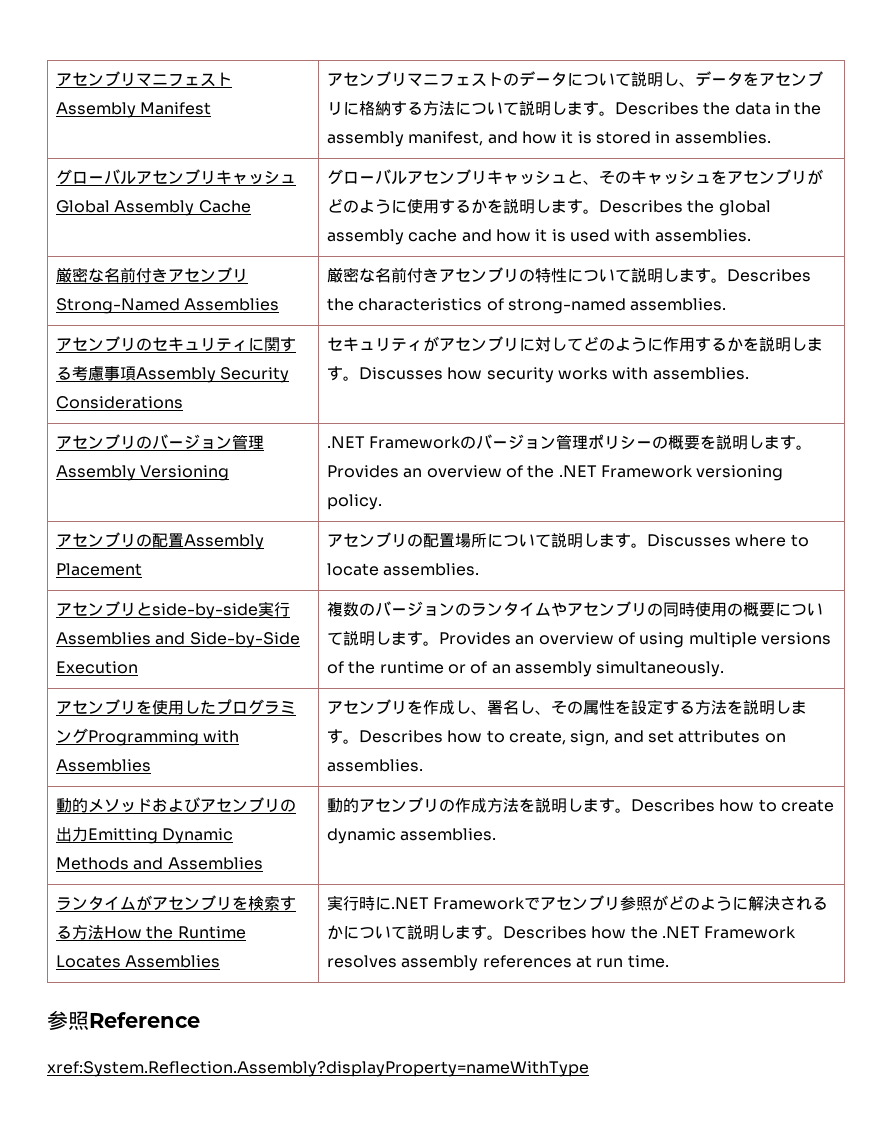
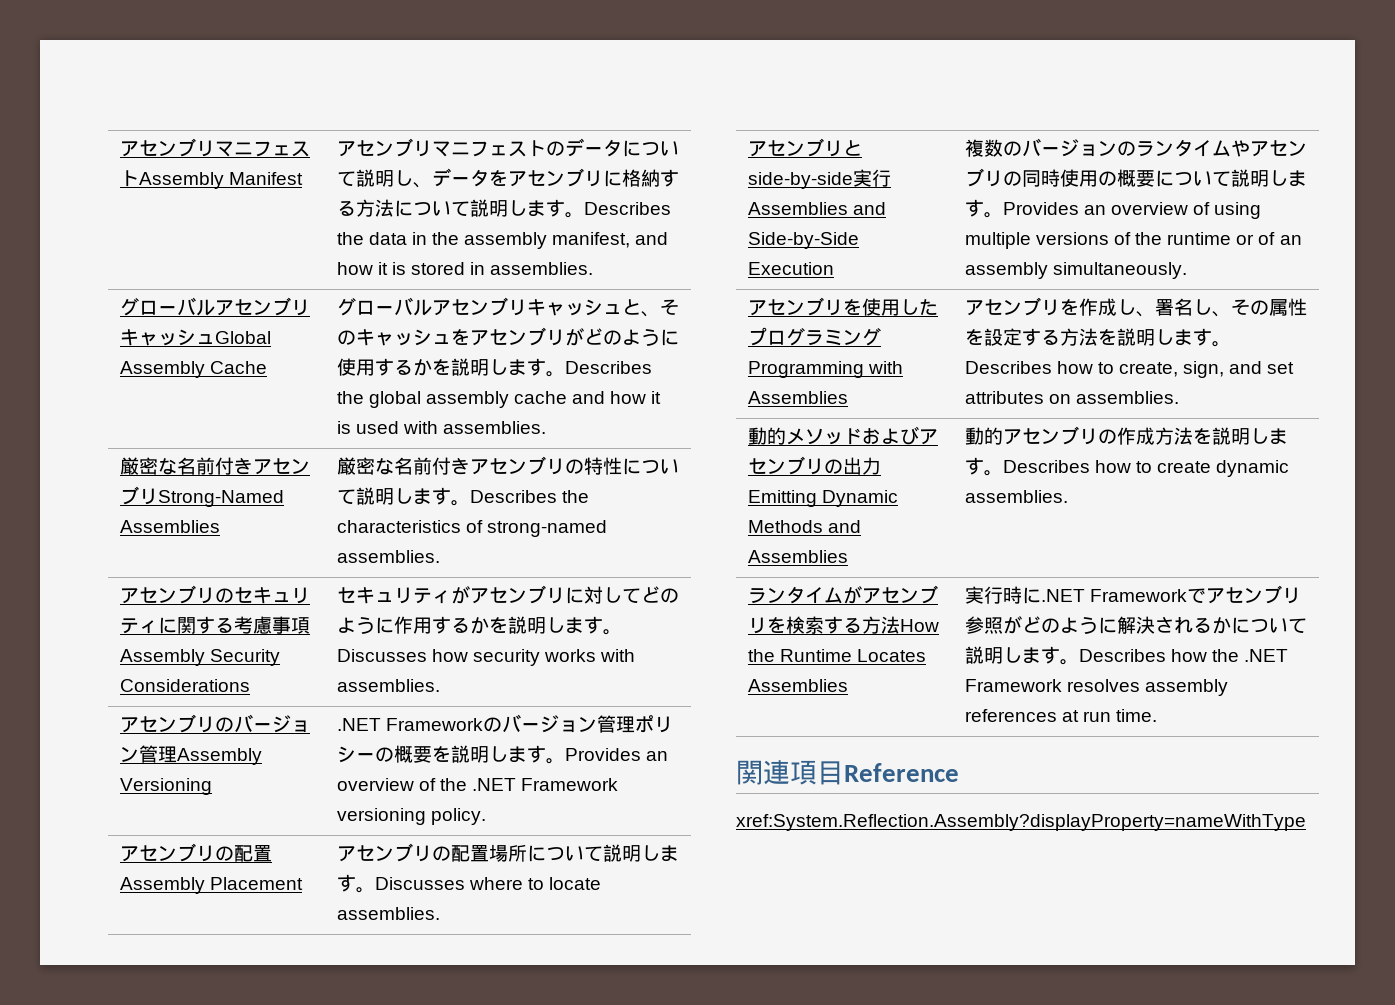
- 参照Reference
+ 関連項目Reference

